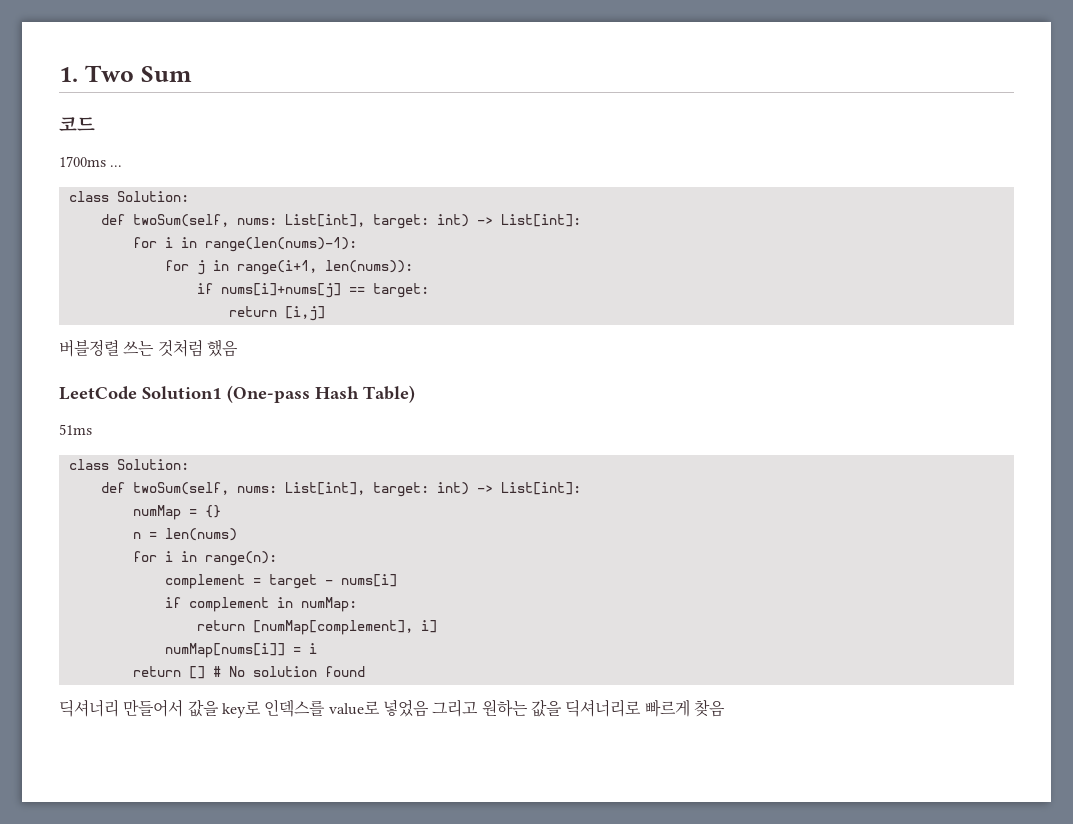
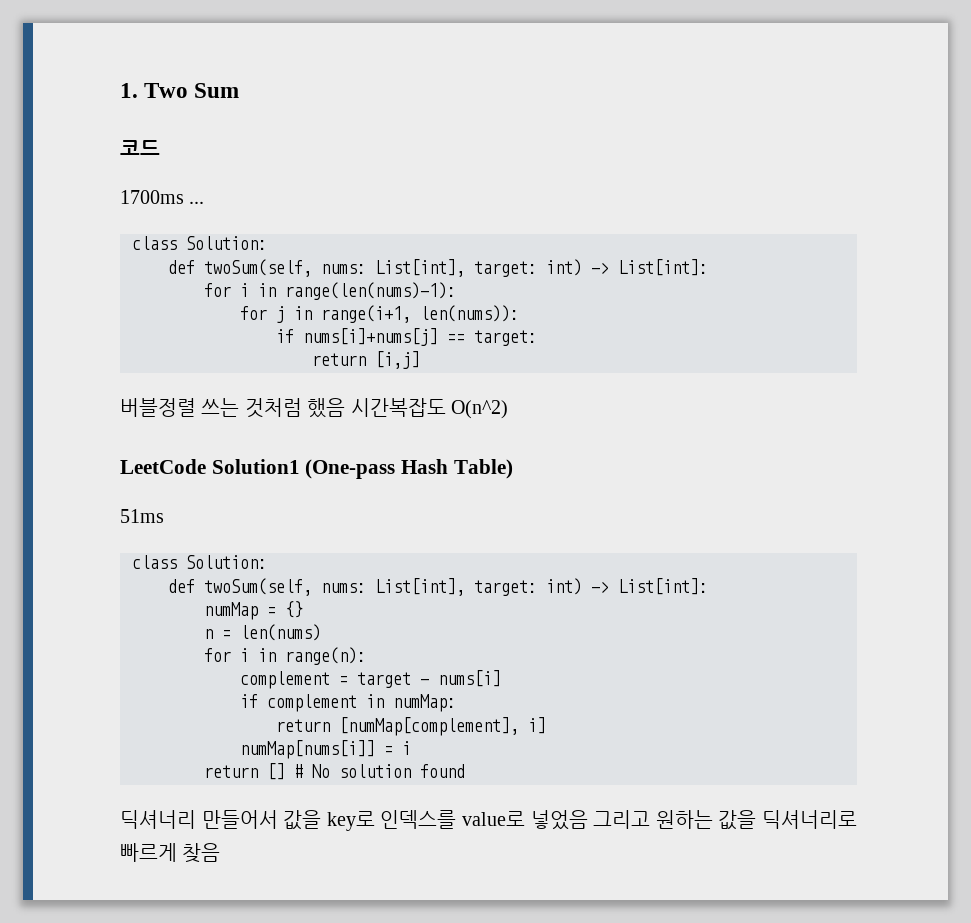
- 버블정렬 쓰는 것처럼 했음
+ 버블정렬 쓰는 것처럼 했음 시간복잡도 O(n^2)

